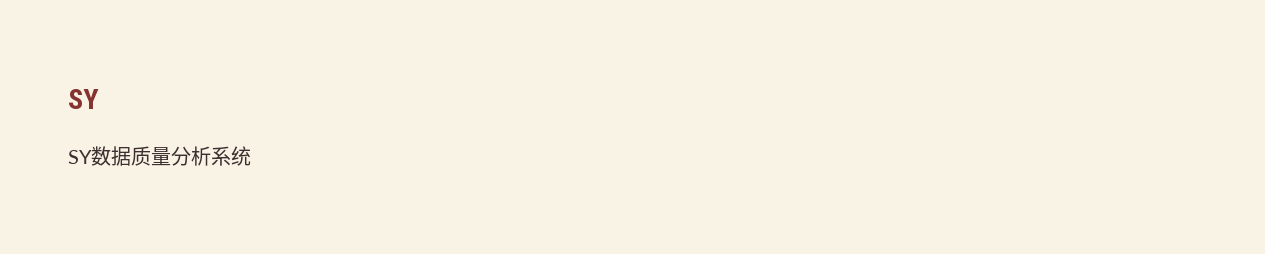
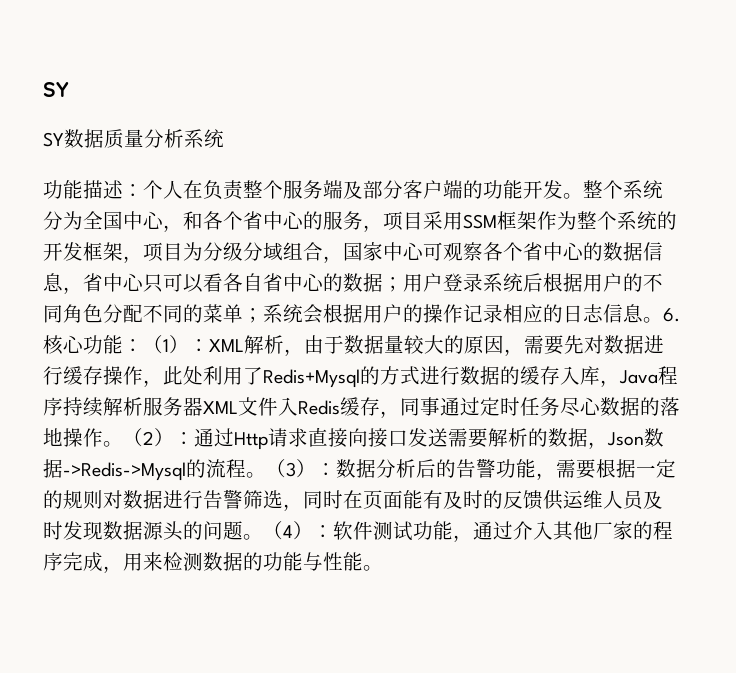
+ 功能描述：个人在负责整个服务端及部分客户端的功能开发。整个系统分为全国中心，和各个省中心的服务，项目采用SSM框架作为整个系统的开发框架，项目为分级分域组合，国家中心可观察各个省中心的数据信息，省中心只可以看各自省中心的数据；用户登录系统后根据用户的不同角色分配不同的菜单；系统会根据用户的操作记录相应的日志信息。6.核心功能：（1）：XML解析，由于数据量较大的原因，需要先对数据进行缓存操作，此处利用了Redis+Mysql的方式进行数据的缓存入库，Java程序持续解析服务器XML文件入Redis缓存，同事通过定时任务尽心数据的落地操作。（2）：通过Http请求直接向接口发送需要解析的数据，Json数据->Redis->Mysql的流程。（3）：数据分析后的告警功能，需要根据一定的规则对数据进行告警筛选，同时在页面能有及时的反馈供运维人员及时发现数据源头的问题。（4）：软件测试功能，通过介入其他厂家的程序完成，用来检测数据的功能与性能。

